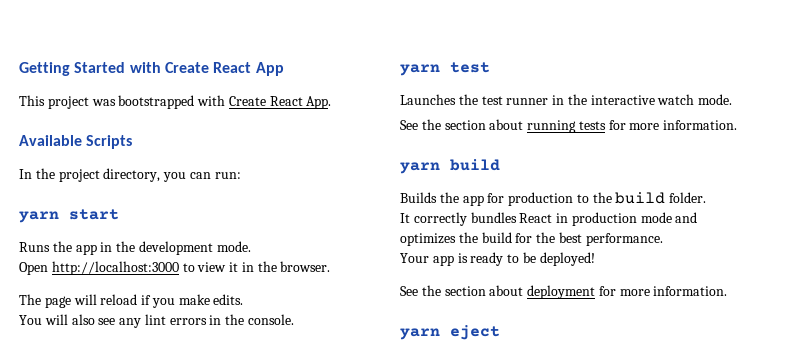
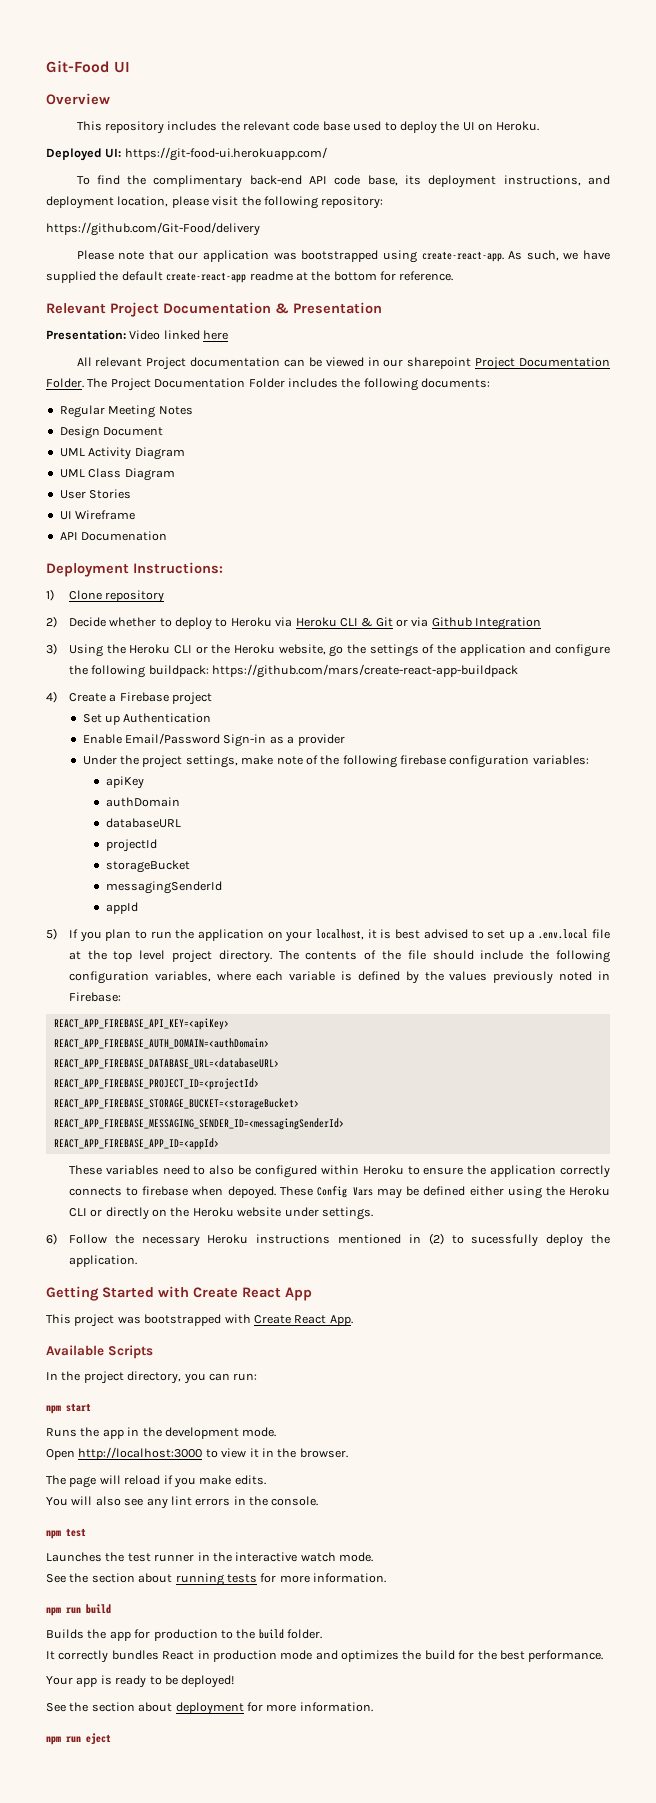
+ Git-Food UI
+ Overview
+ This repository includes the relevant code base used to deploy the UI on Heroku.
+ Deployed UI: https://git-food-ui.herokuapp.com/
+ To find the complimentary back-end API code base, its deployment instructions, and deployment location, please visit the following repository:
+ https://github.com/Git-Food/delivery
+ Please note that our application was bootstrapped using create-react-app. As such, we have supplied the default create-react-app readme at the bottom for reference.
+ Relevant Project Documentation & Presentation
+ Presentation: Video linked here
+ All relevant Project documentation can be viewed in our sharepoint Project Documentation Folder. The Project Documentation Folder includes the following documents:
+ Regular Meeting Notes
+ Design Document
+ UML Activity Diagram
+ UML Class Diagram
+ User Stories
+ UI Wireframe
+ API Documenation
+ Deployment Instructions:
+ 1) Clone repository
+ 2) Decide whether to deploy to Heroku via Heroku CLI & Git or via Github Integration
+ 3) Using the Heroku CLI or the Heroku website, go the settings of the application and configure the following buildpack: https://github.com/mars/create-react-app-buildpack
+ 4) Create a Firebase project
+ Set up Authentication
+ Enable Email/Password Sign-in as a provider
+ Under the project settings, make note of the following firebase configuration variables:
+ apiKey
+ authDomain
+ databaseURL
+ projectId
+ storageBucket
+ messagingSenderId
+ appId
+ 5) If you plan to run the application on your localhost, it is best advised to set up a .env.local file at the top level project directory. The contents of the file should include the following configuration variables, where each variable is defined by the values previously noted in Firebase:
+ REACT_APP_FIREBASE_API_KEY=<apiKey>
+ REACT_APP_FIREBASE_AUTH_DOMAIN=<authDomain>
+ REACT_APP_FIREBASE_DATABASE_URL=<databaseURL>
+ REACT_APP_FIREBASE_PROJECT_ID=<projectId>
+ REACT_APP_FIREBASE_STORAGE_BUCKET=<storageBucket>
+ REACT_APP_FIREBASE_MESSAGING_SENDER_ID=<messagingSenderId>
+ REACT_APP_FIREBASE_APP_ID=<appId>
+ These variables need to also be configured within Heroku to ensure the application correctly connects to firebase when depoyed. These Config Vars may be defined either using the Heroku CLI or directly on the Heroku website under settings.
+ 6) Follow the necessary Heroku instructions mentioned in (2) to sucessfully deploy the application.
- yarn start
+ npm start
- yarn test
+ npm test
- yarn build
+ npm run build
- yarn eject
+ npm run eject

